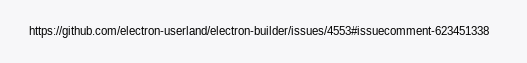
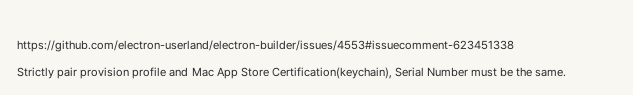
+ Strictly pair provision profile and Mac App Store Certification(keychain), Serial Number must be the same.

